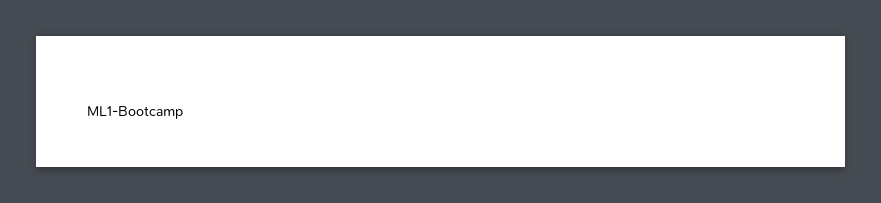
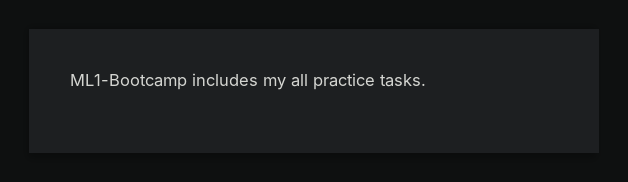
- ML1-Bootcamp
+ ML1-Bootcamp includes my all practice tasks.

